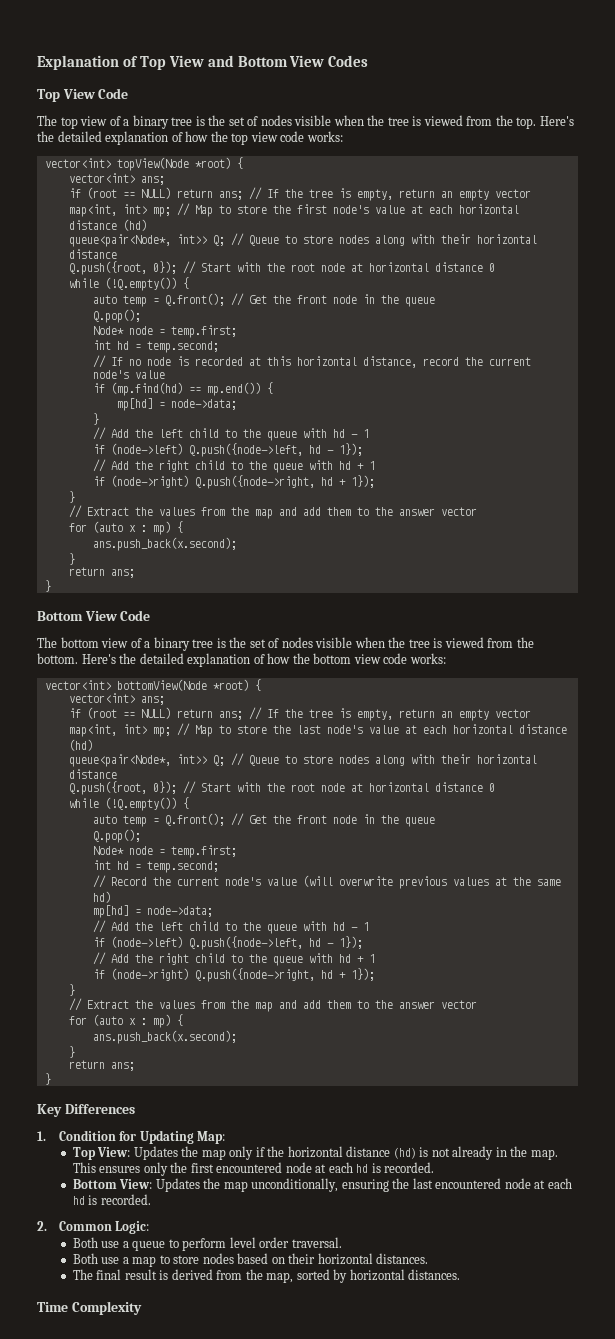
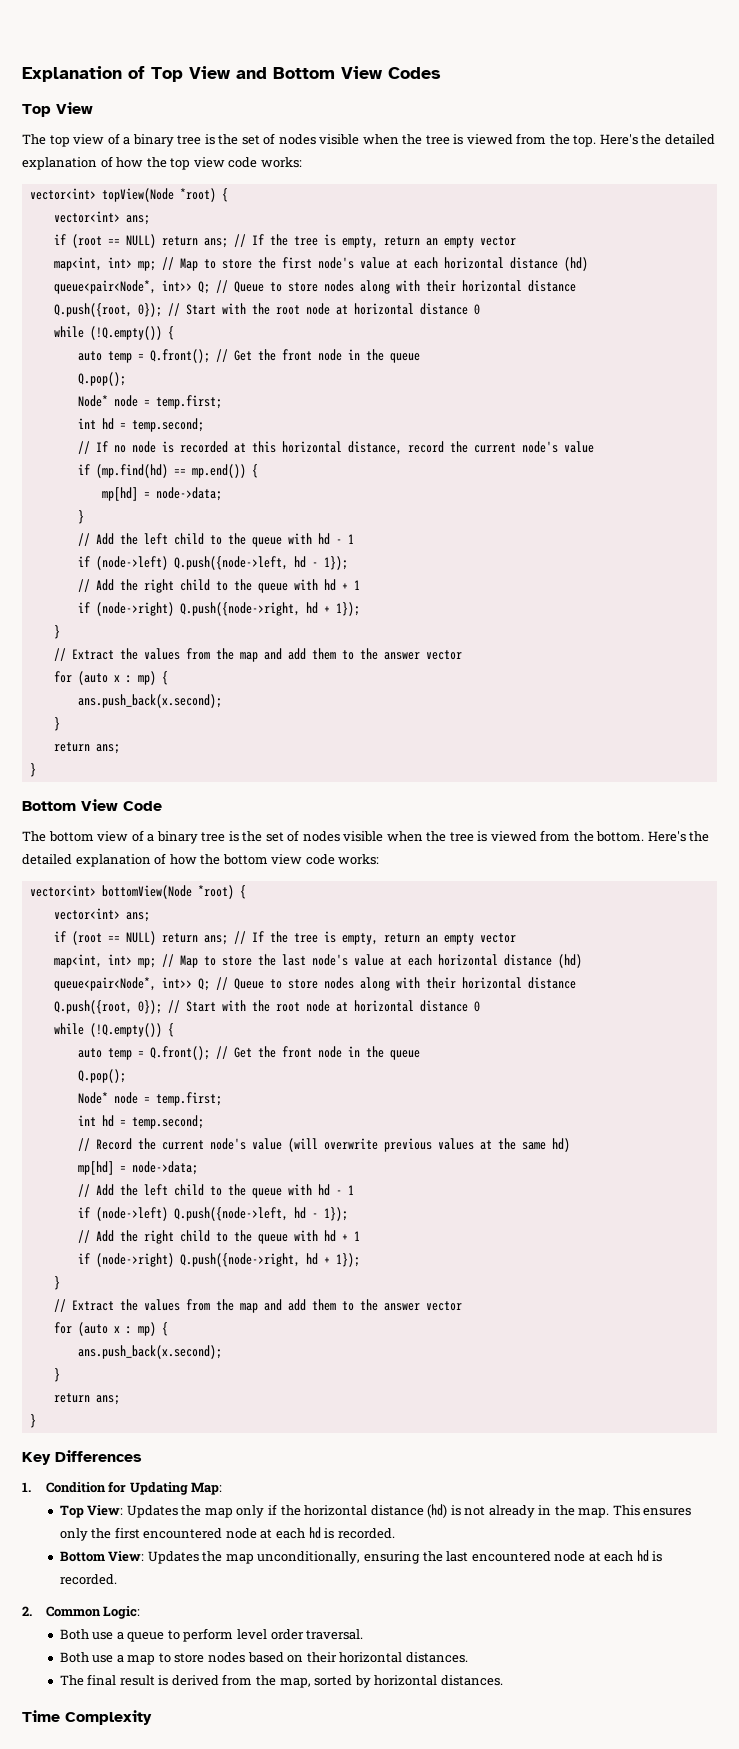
  Explanation of Top View and Bottom View Codes
- Top View Code
+ Top View

